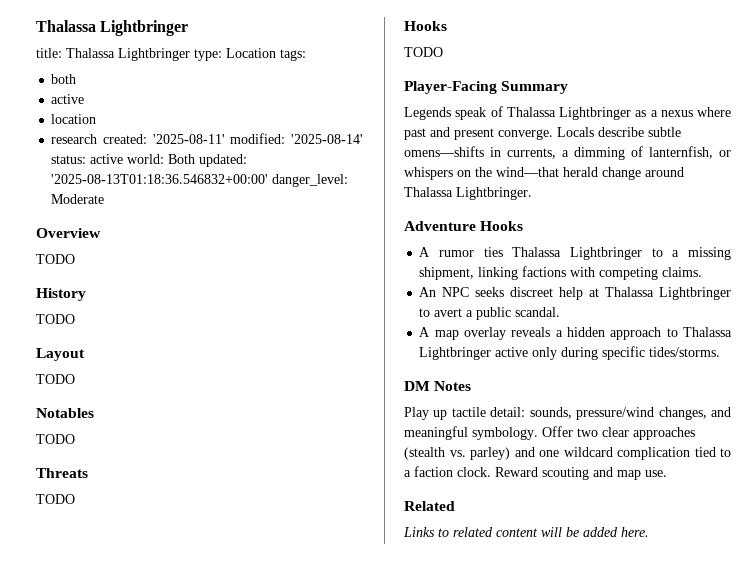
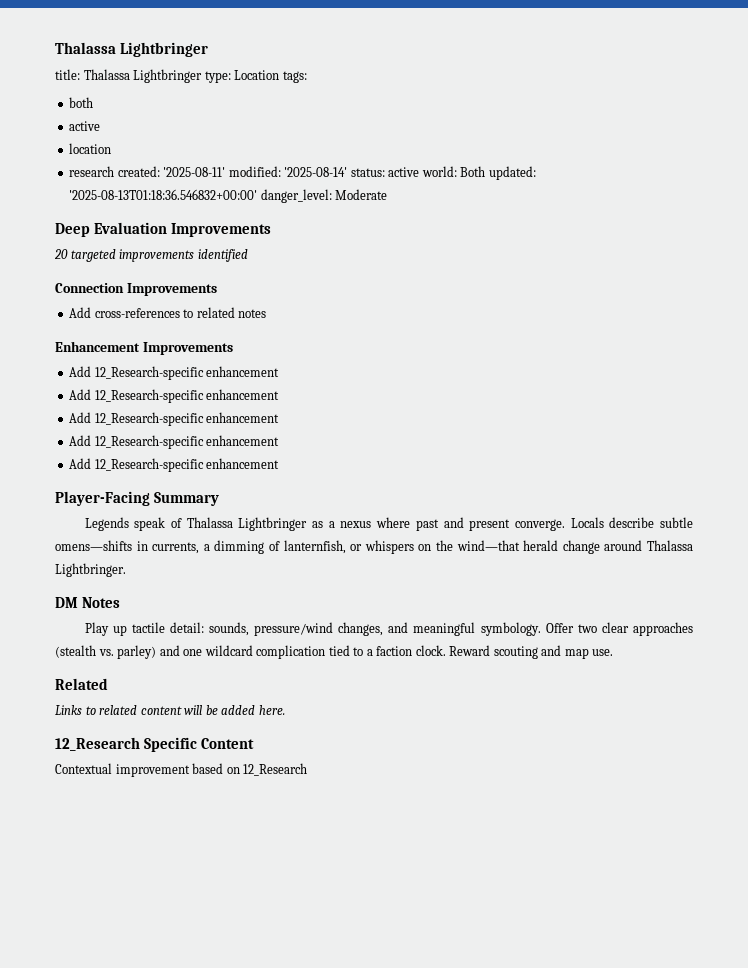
- Overview
- TODO
- History
- TODO
- Layout
- TODO
- Notables
- TODO
- Threats
- TODO
- Hooks
- TODO
+ Deep Evaluation Improvements
+ 20 targeted improvements identified
+ Connection Improvements
+ Add cross-references to related notes
+ Enhancement Improvements
+ Add 12_Research-specific enhancement
+ Add 12_Research-specific enhancement
+ Add 12_Research-specific enhancement
+ Add 12_Research-specific enhancement
+ Add 12_Research-specific enhancement
- Adventure Hooks
- A rumor ties Thalassa Lightbringer to a missing shipment, linking factions with competing claims.
- An NPC seeks discreet help at Thalassa Lightbringer to avert a public scandal.
- A map overlay reveals a hidden approach to Thalassa Lightbringer active only during specific tides/storms.
+ 12_Research Specific Content
+ Contextual improvement based on 12_Research

